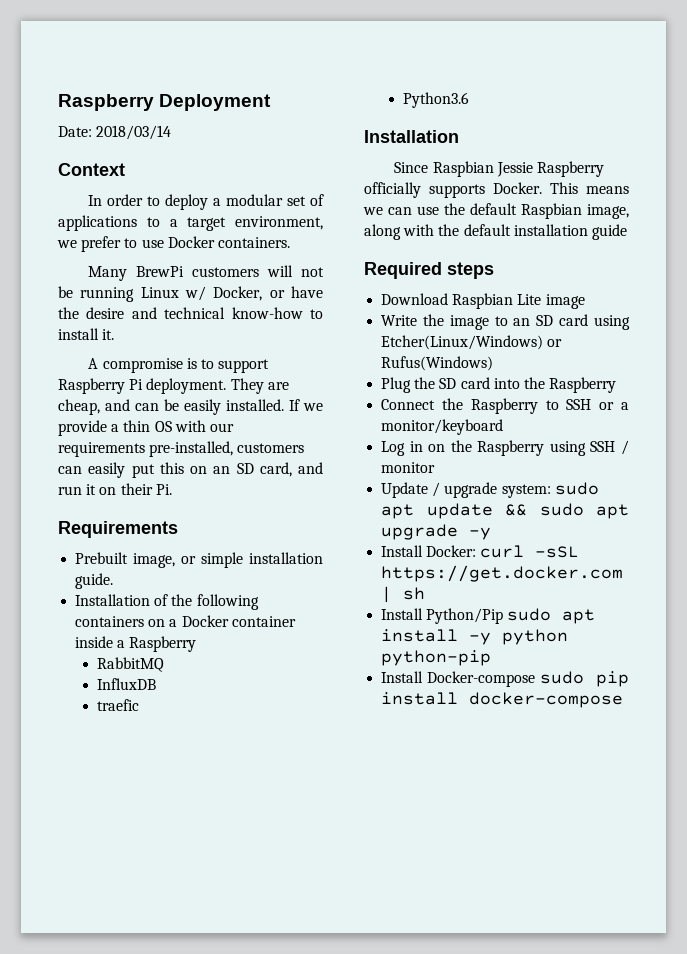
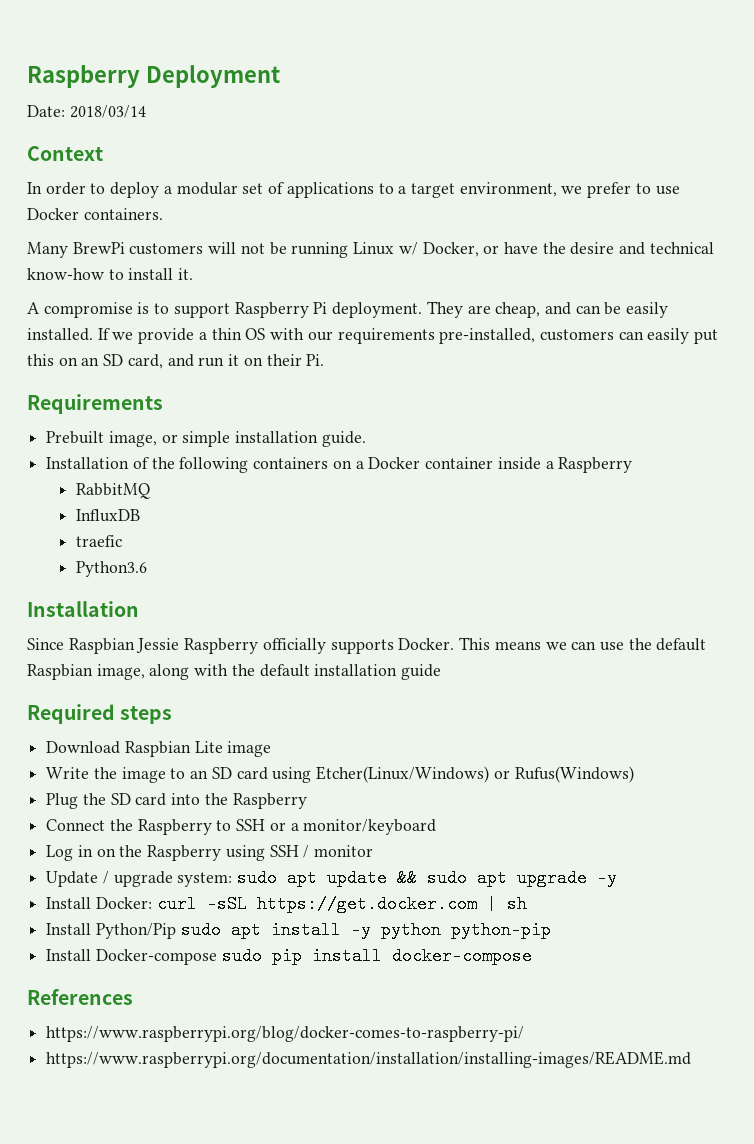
+ References
+ https://www.raspberrypi.org/blog/docker-comes-to-raspberry-pi/
+ https://www.raspberrypi.org/documentation/installation/installing-images/README.md

